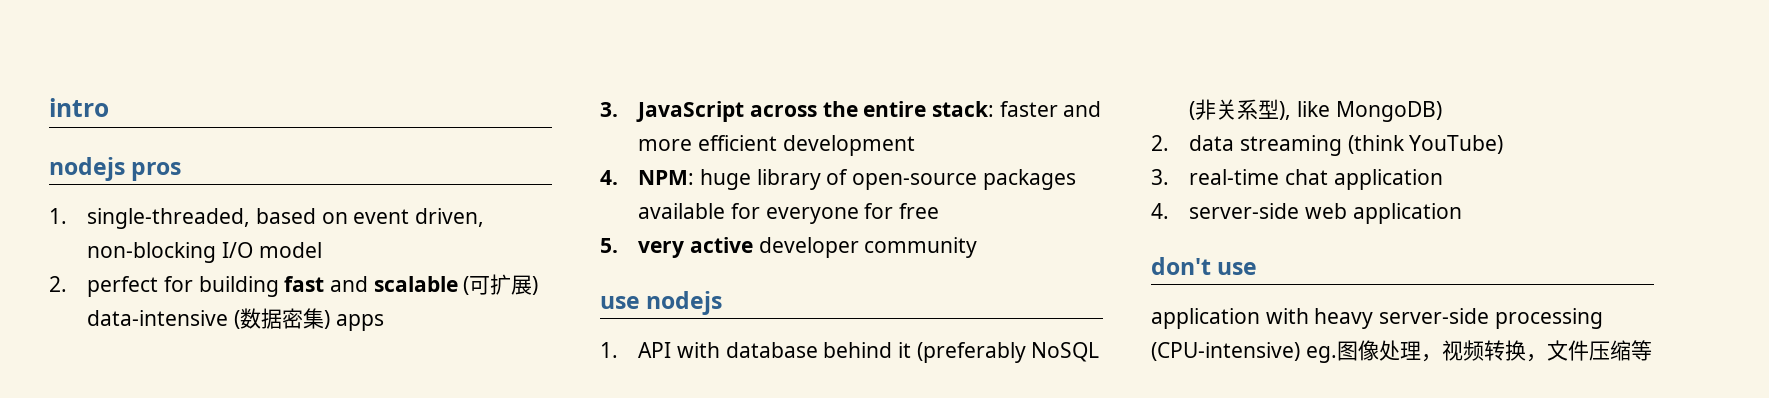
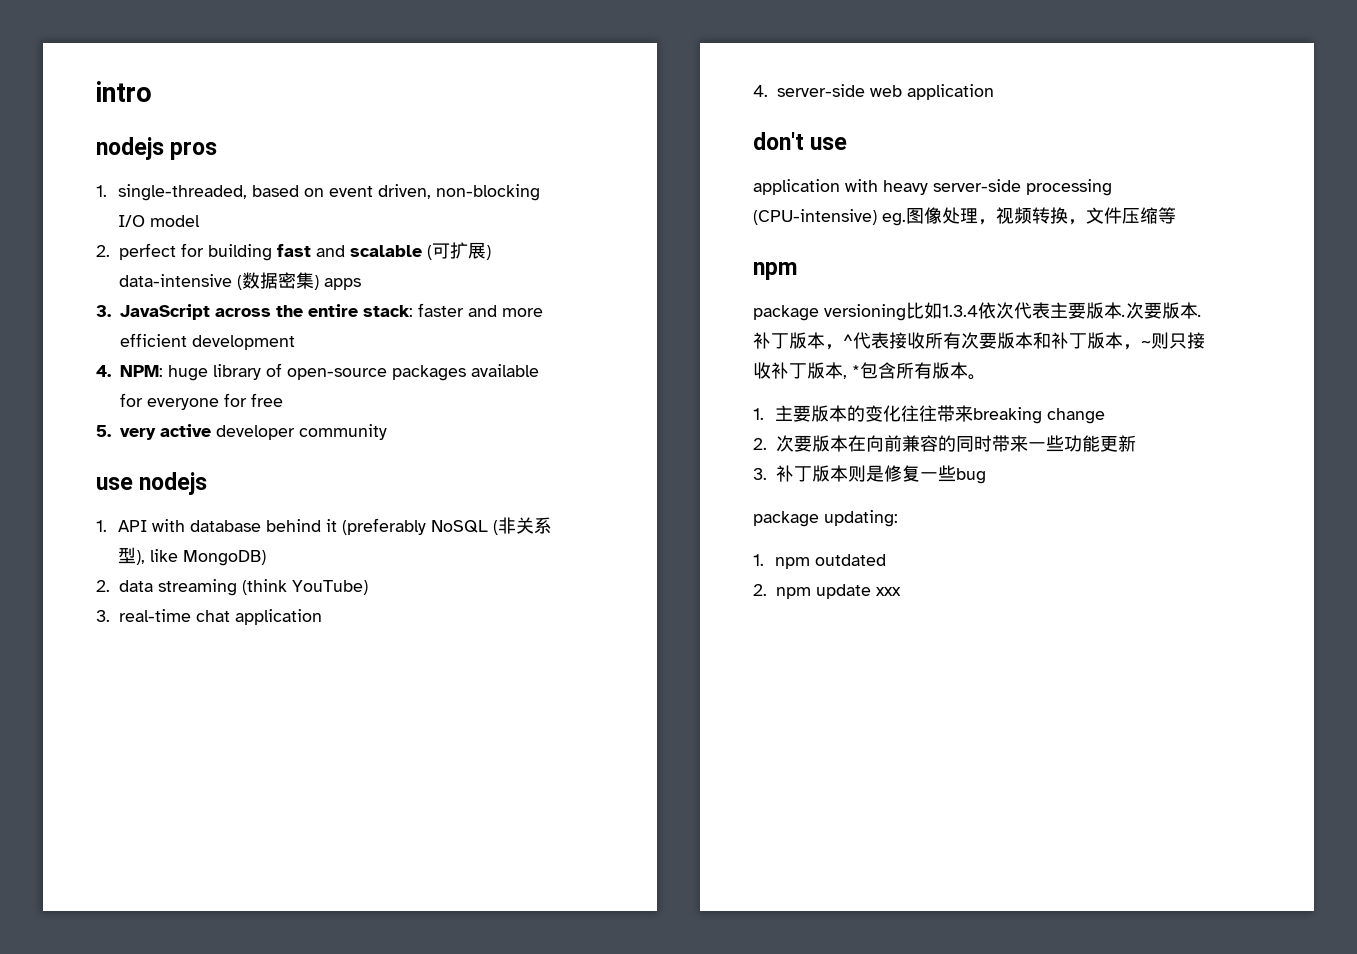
  application with heavy server-side processing (CPU-intensive) eg.图像处理，视频转换，文件压缩等
+ npm
+ package versioning比如1.3.4依次代表主要版本.次要版本.补丁版本，^代表接收所有次要版本和补丁版本，~则只接收补丁版本, *包含所有版本。
+ 1.主要版本的变化往往带来breaking change
+ 2.次要版本在向前兼容的同时带来一些功能更新
+ 3.补丁版本则是修复一些bug
+ package updating:
+ 1. npm outdated
+ 2. npm update xxx

